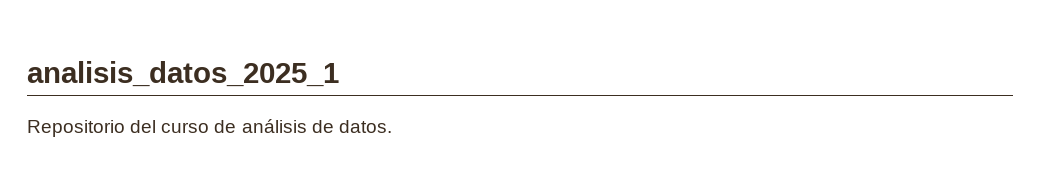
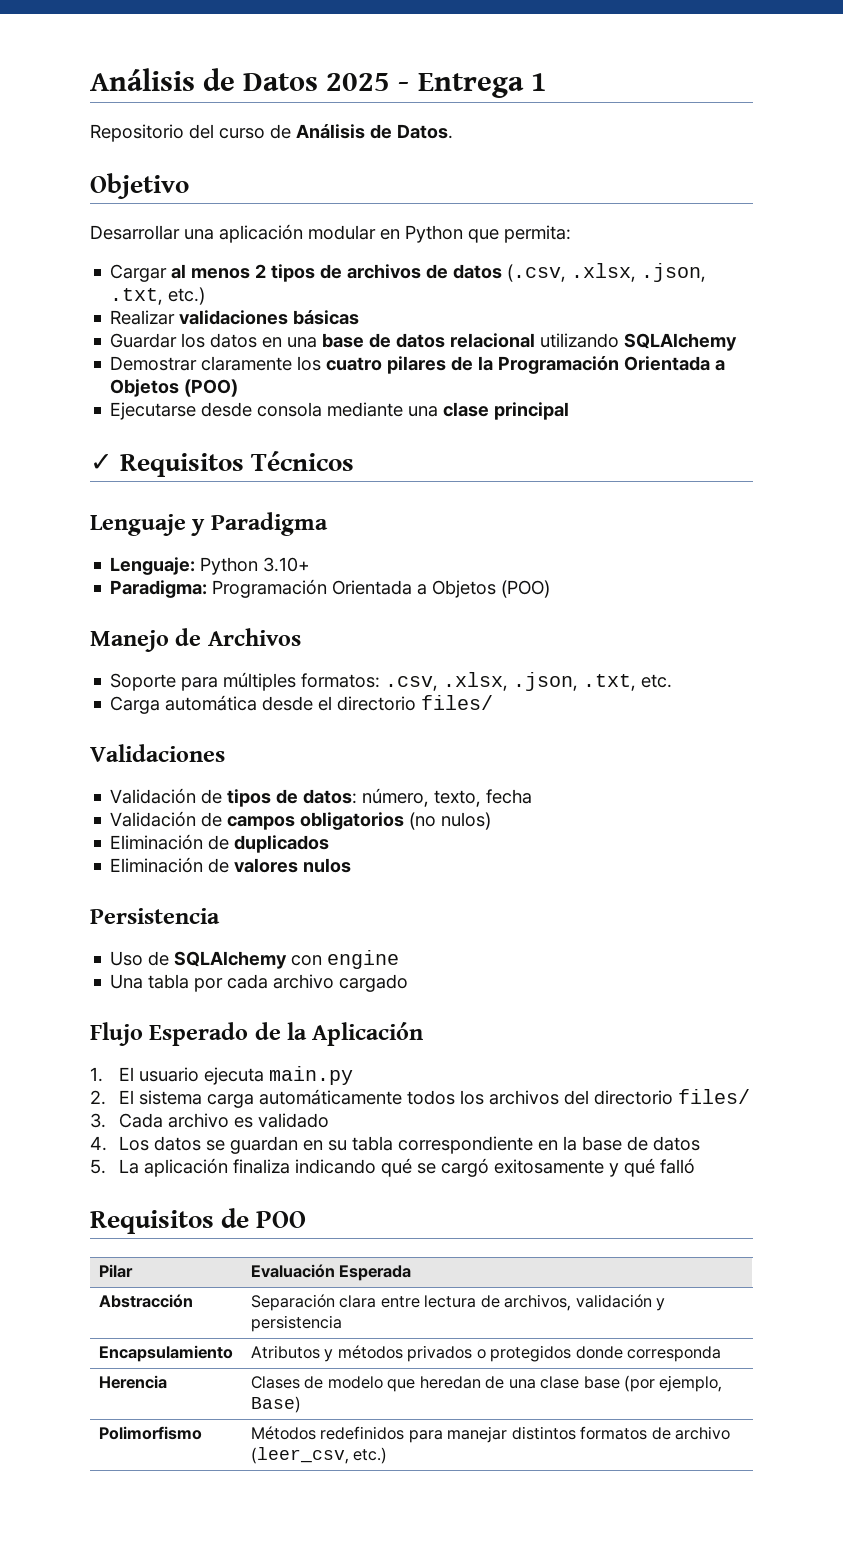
- analisis_datos_2025_1
- Repositorio del curso de análisis de datos.
+ Análisis de Datos 2025 - Entrega 1
+ Repositorio del curso de Análisis de Datos.
+ Objetivo
+ Desarrollar una aplicación modular en Python que permita:
+ Cargar al menos 2 tipos de archivos de datos (.csv, .xlsx, .json, .txt, etc.)
+ Realizar validaciones básicas
+ Guardar los datos en una base de datos relacional utilizando SQLAlchemy
+ Demostrar claramente los cuatro pilares de la Programación Orientada a Objetos (POO)
+ Ejecutarse desde consola mediante una clase principal
+ ✓ Requisitos Técnicos
+ Lenguaje y Paradigma
+ Lenguaje: Python 3.10+
+ Paradigma: Programación Orientada a Objetos (POO)
+ Manejo de Archivos
+ Soporte para múltiples formatos: .csv, .xlsx, .json, .txt, etc.
+ Carga automática desde el directorio files/
+ Validaciones
+ Validación de tipos de datos: número, texto, fecha
+ Validación de campos obligatorios (no nulos)
+ Eliminación de duplicados
+ Eliminación de valores nulos
+ Persistencia
+ Uso de SQLAlchemy con engine
+ Una tabla por cada archivo cargado
+ Flujo Esperado de la Aplicación
+ 1. El usuario ejecuta main.py
+ 2. El sistema carga automáticamente todos los archivos del directorio files/
+ 3. Cada archivo es validado
+ 4. Los datos se guardan en su tabla correspondiente en la base de datos
+ 5. La aplicación finaliza indicando qué se cargó exitosamente y qué falló
+ Requisitos de POO
+ Pilar | Evaluación Esperada
+ Abstracción | Separación clara entre lectura de archivos, validación y persistencia
+ Encapsulamiento | Atributos y métodos privados o protegidos donde corresponda
+ Herencia | Clases de modelo que heredan de una clase base (por ejemplo, Base)
+ Polimorfismo | Métodos redefinidos para manejar distintos formatos de archivo (leer_csv, etc.)

